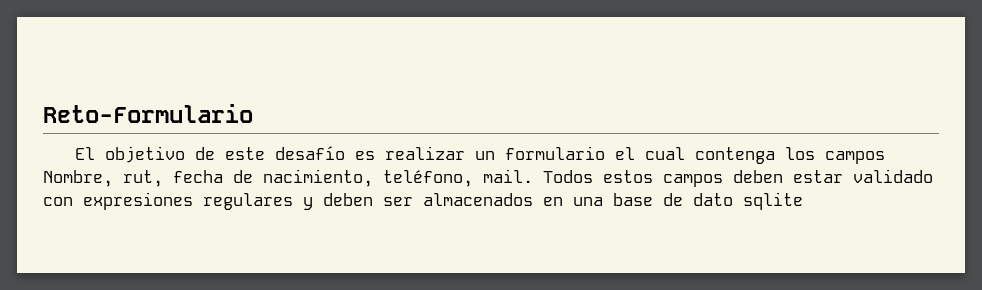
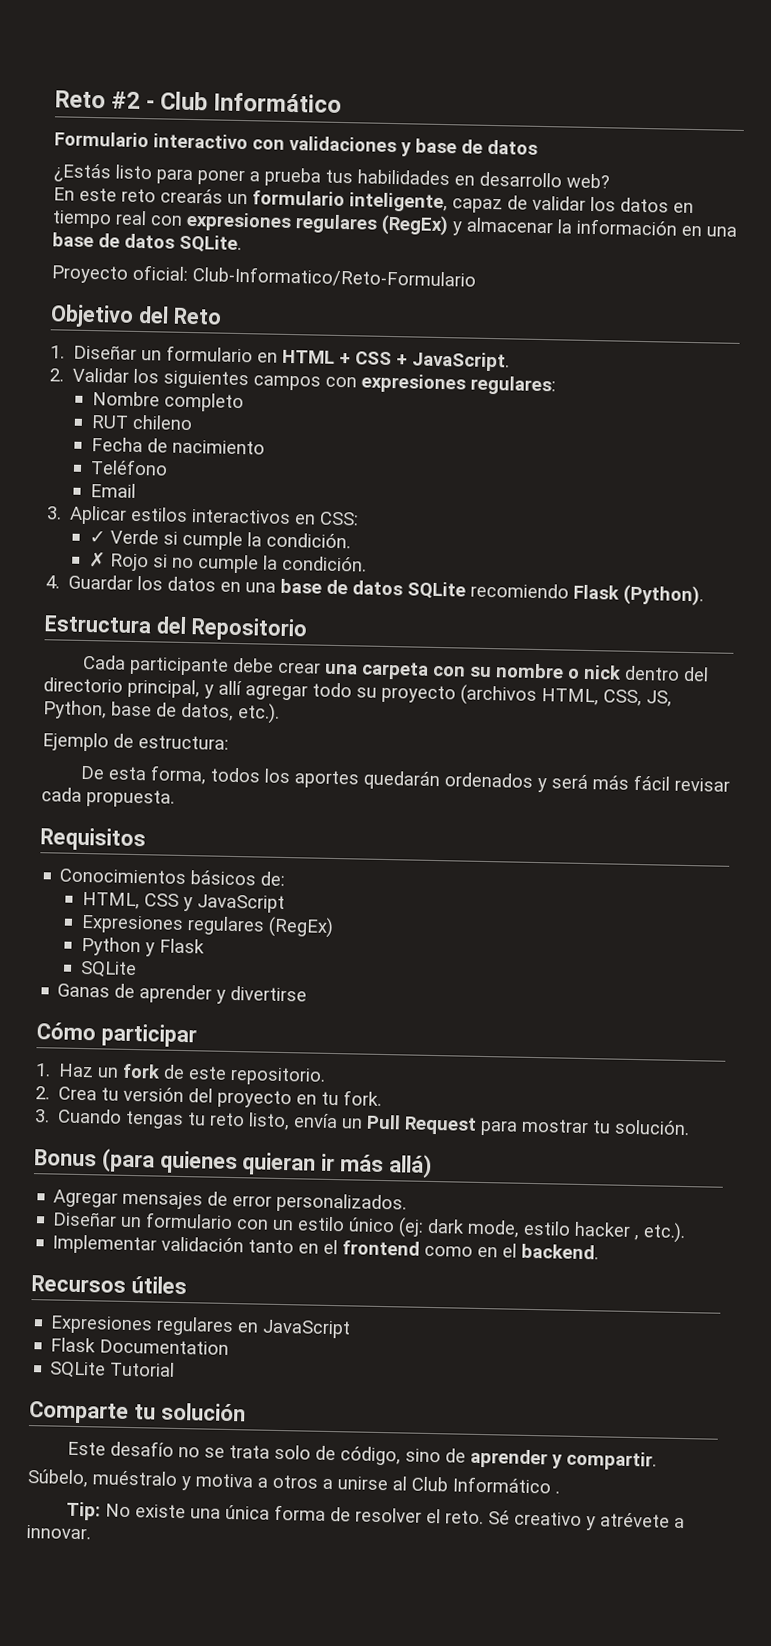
- Reto-Formulario
- El objetivo de este desafío es realizar un formulario el cual contenga los campos Nombre, rut, fecha de nacimiento, teléfono, mail. Todos estos campos deben estar validado con expresiones regulares y deben ser almacenados en una base de dato sqlite
+ Reto #2 - Club Informático
+ Formulario interactivo con validaciones y base de datos
+ ¿Estás listo para poner a prueba tus habilidades en desarrollo web?
+ En este reto crearás un formulario inteligente, capaz de validar los datos en tiempo real con expresiones regulares (RegEx) y almacenar la información en una base de datos SQLite.
+ Proyecto oficial: Club-Informatico/Reto-Formulario
+ Objetivo del Reto
+ 1. Diseñar un formulario en HTML + CSS + JavaScript.
+ 2. Validar los siguientes campos con expresiones regulares:
+ Nombre completo
+ RUT chileno
+ Fecha de nacimiento
+ Teléfono
+ Email
+ 3. Aplicar estilos interactivos en CSS:
+ ✓ Verde si cumple la condición.
+ ✗ Rojo si no cumple la condición.
+ 4. Guardar los datos en una base de datos SQLite recomiendo Flask (Python).
+ Estructura del Repositorio
+ Cada participante debe crear una carpeta con su nombre o nick dentro del directorio principal, y allí agregar todo su proyecto (archivos HTML, CSS, JS, Python, base de datos, etc.).
+ Ejemplo de estructura:
+ De esta forma, todos los aportes quedarán ordenados y será más fácil revisar cada propuesta.
+ Requisitos
+ Conocimientos básicos de:
+ HTML, CSS y JavaScript
+ Expresiones regulares (RegEx)
+ Python y Flask
+ SQLite
+ Ganas de aprender y divertirse
+ Cómo participar
+ 1. Haz un fork de este repositorio.
+ 2. Crea tu versión del proyecto en tu fork.
+ 3. Cuando tengas tu reto listo, envía un Pull Request para mostrar tu solución.
+ Bonus (para quienes quieran ir más allá)
+ Agregar mensajes de error personalizados.
+ Diseñar un formulario con un estilo único (ej: dark mode, estilo hacker , etc.).
+ Implementar validación tanto en el frontend como en el backend.
+ Recursos útiles
+ Expresiones regulares en JavaScript
+ Flask Documentation
+ SQLite Tutorial
+ Comparte tu solución
+ Este desafío no se trata solo de código, sino de aprender y compartir.
+ Súbelo, muéstralo y motiva a otros a unirse al Club Informático .
+ Tip: No existe una única forma de resolver el reto. Sé creativo y atrévete a innovar.

